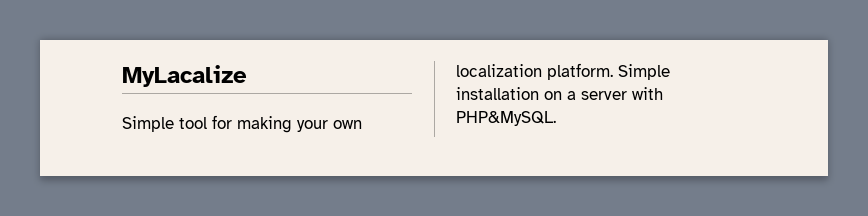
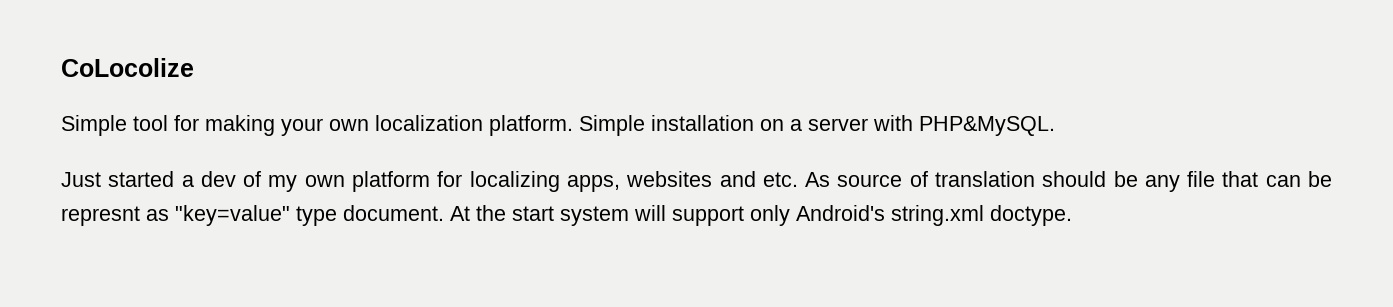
- MyLacalize
+ CoLocolize
+ Just started a dev of my own platform for localizing apps, websites and etc. As source of translation should be any file that can be represnt as "key=value" type document. At the start system will support only Android's string.xml doctype.

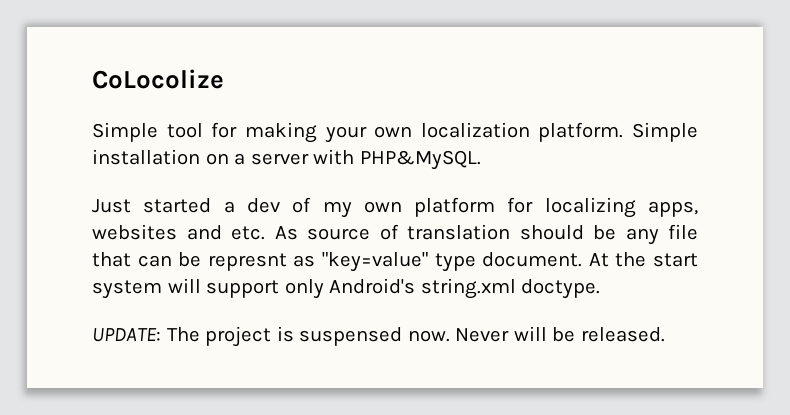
+ UPDATE: The project is suspensed now. Never will be released.

